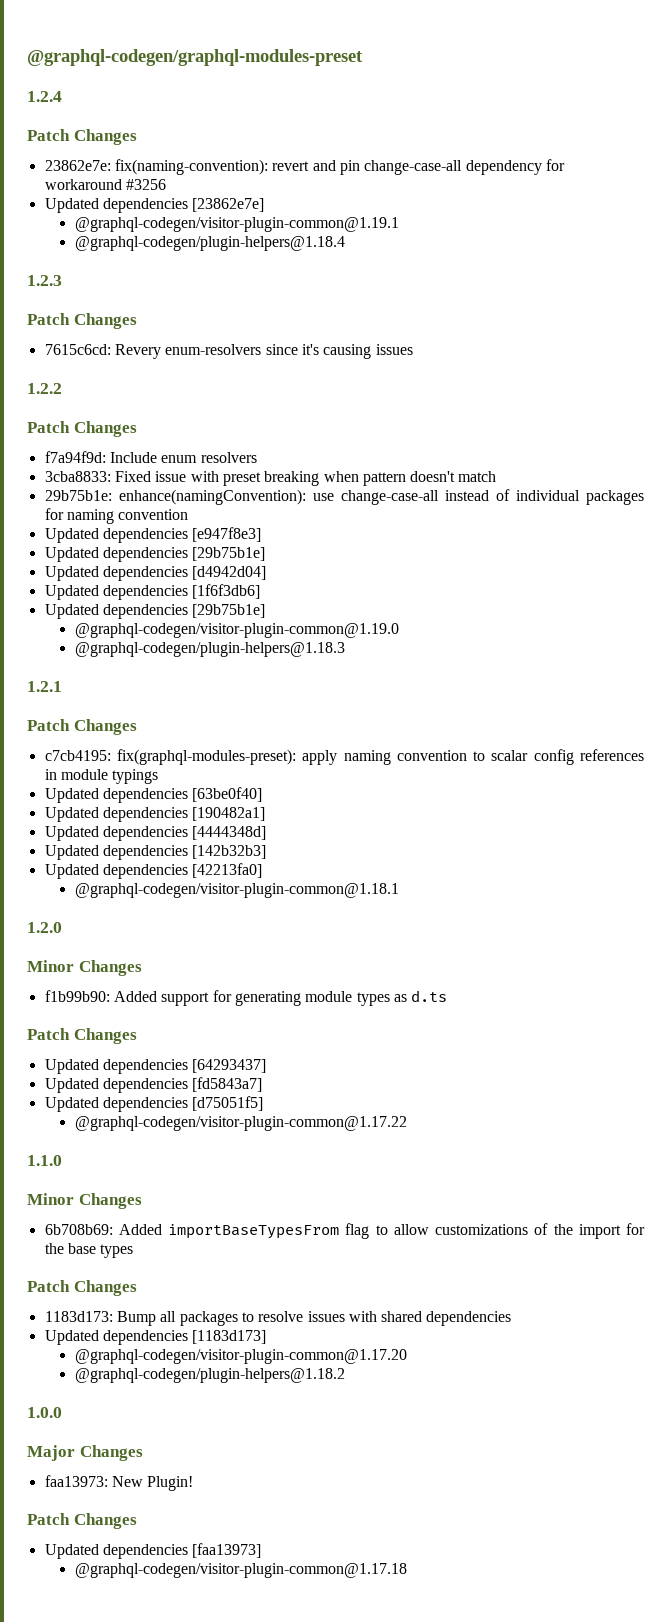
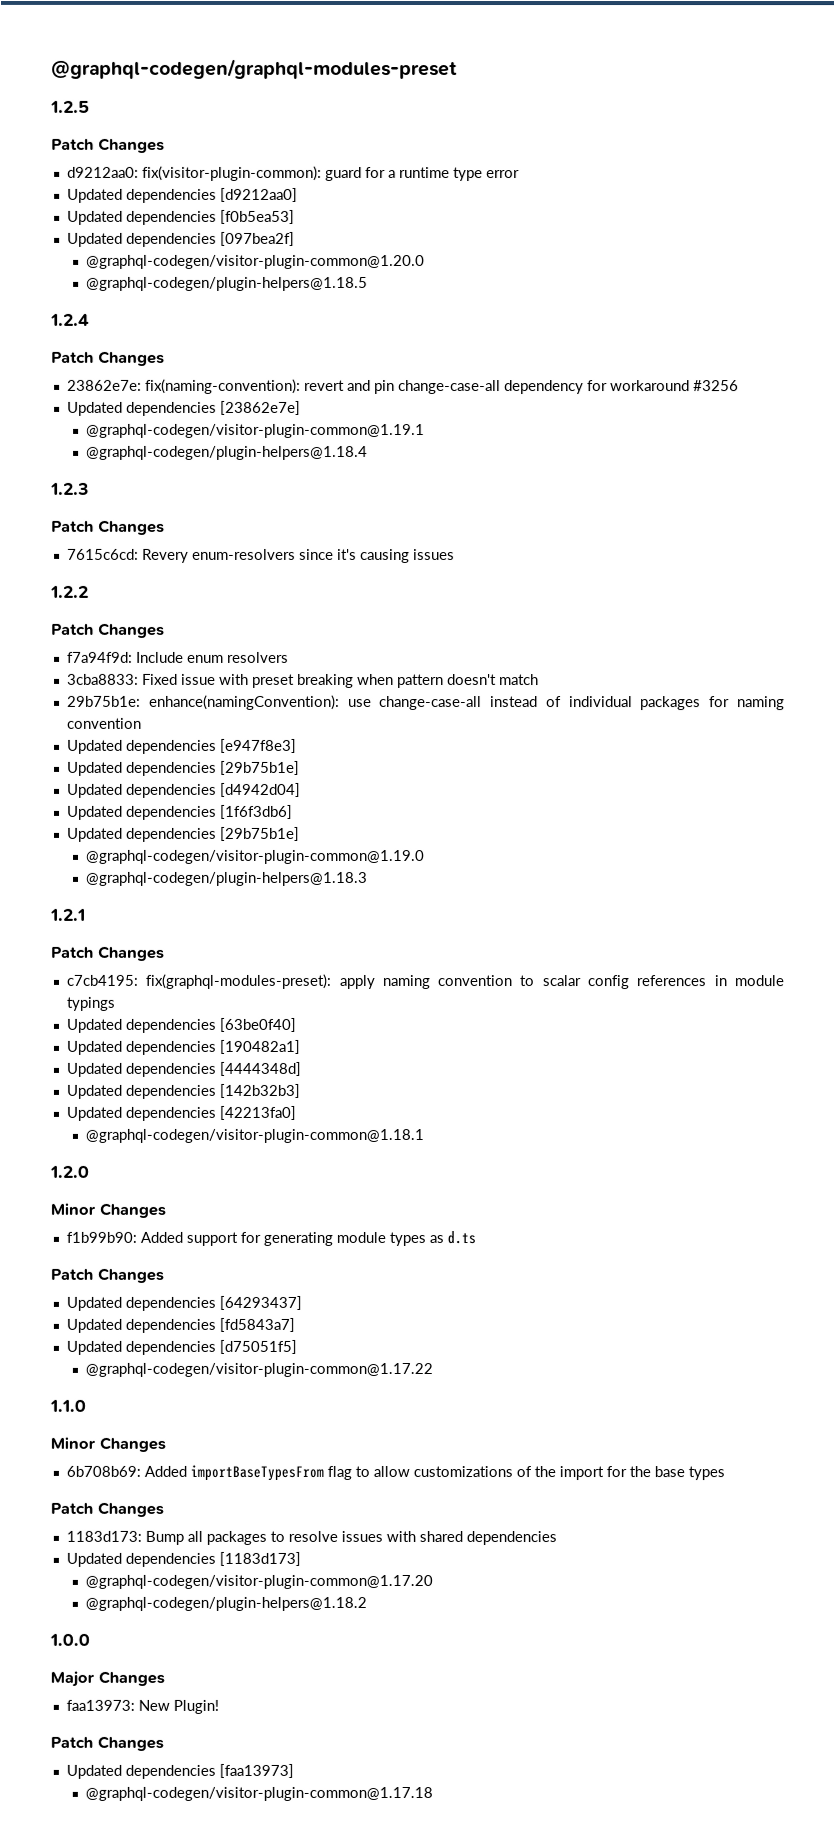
+ 1.2.5
+ Patch Changes
+ d9212aa0: fix(visitor-plugin-common): guard for a runtime type error
+ Updated dependencies [d9212aa0]
+ Updated dependencies [f0b5ea53]
+ Updated dependencies [097bea2f]
+ @graphql-codegen/visitor-plugin-common@1.20.0
+ @graphql-codegen/plugin-helpers@1.18.5

